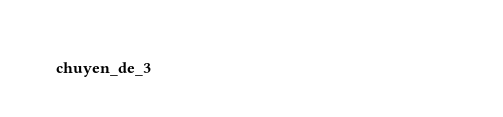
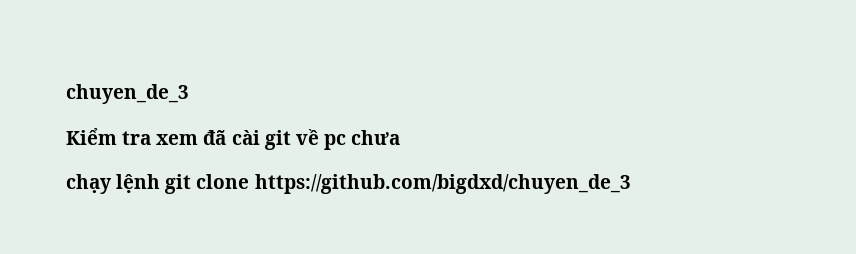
+ Kiểm tra xem đã cài git về pc chưa
+ chạy lệnh git clone https://github.com/bigdxd/chuyen_de_3

